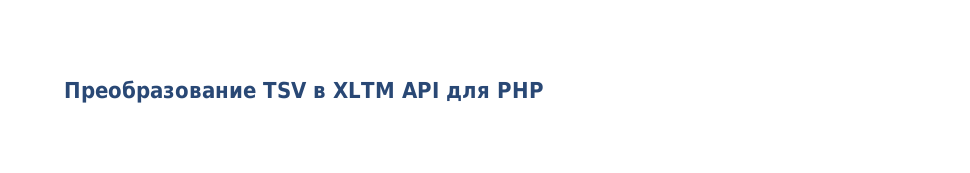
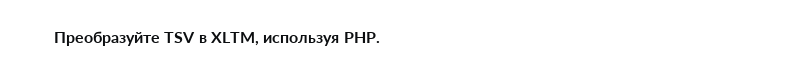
- Преобразование TSV в XLTM API для PHP
+ Преобразуйте TSV в XLTM, используя PHP.

